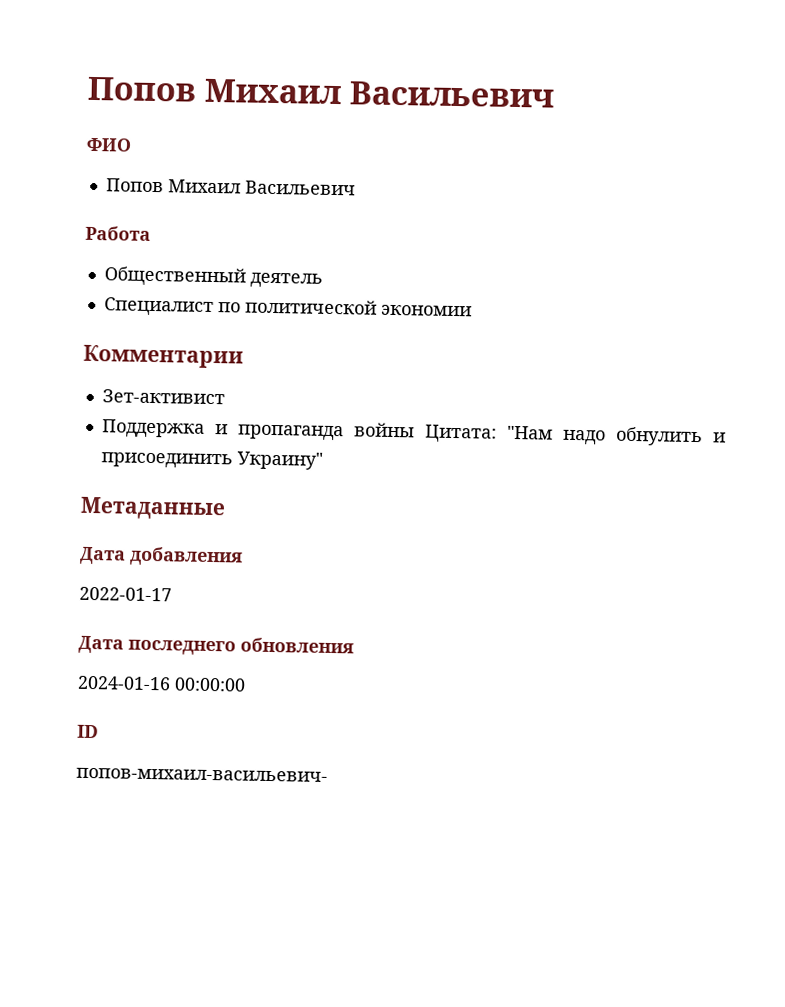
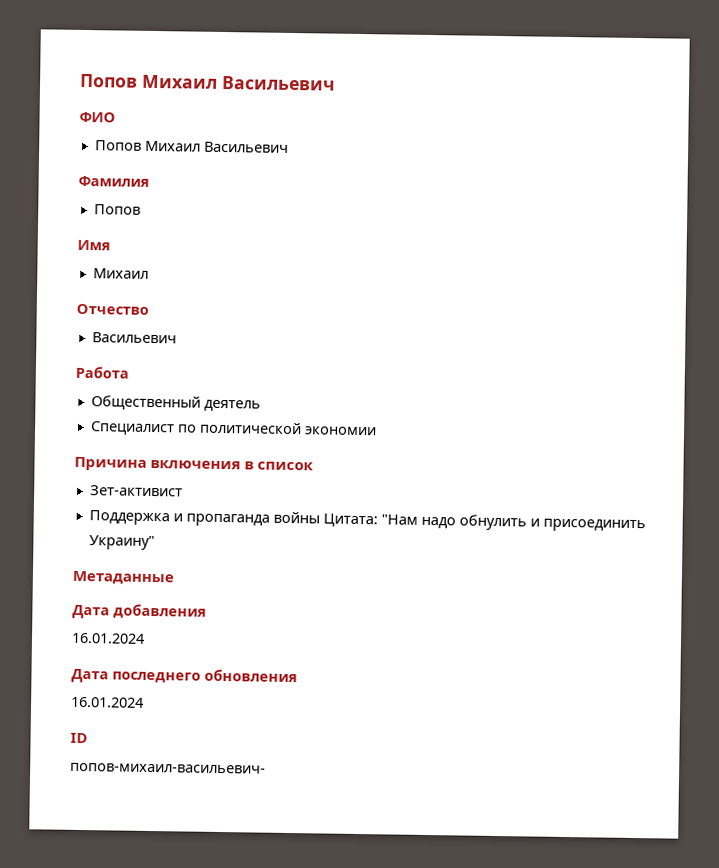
+ Фамилия
+ Попов
+ Имя
+ Михаил
+ Отчество
+ Васильевич
- Комментарии
+ Причина включения в список
  Дата добавления
- 2022-01-17
+ 16.01.2024
  Дата последнего обновления
- 2024-01-16 00:00:00
+ 16.01.2024

